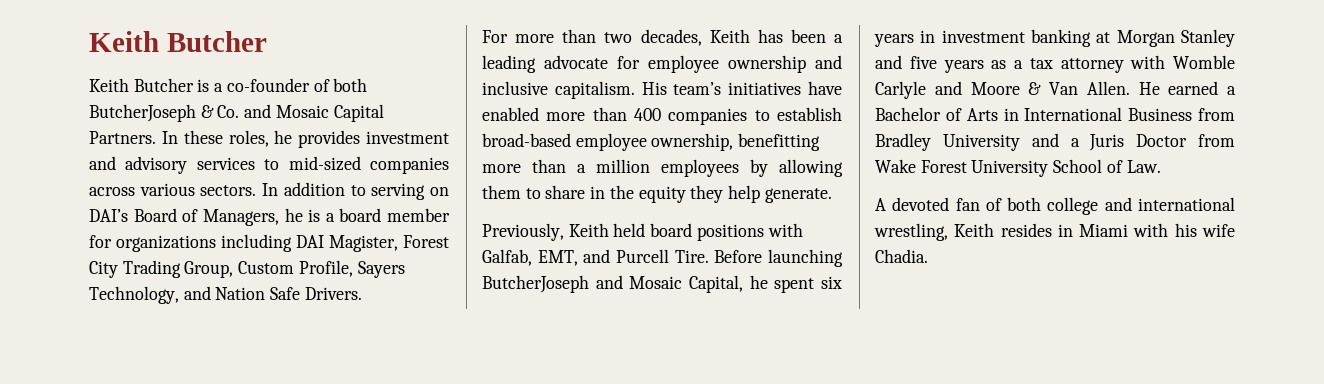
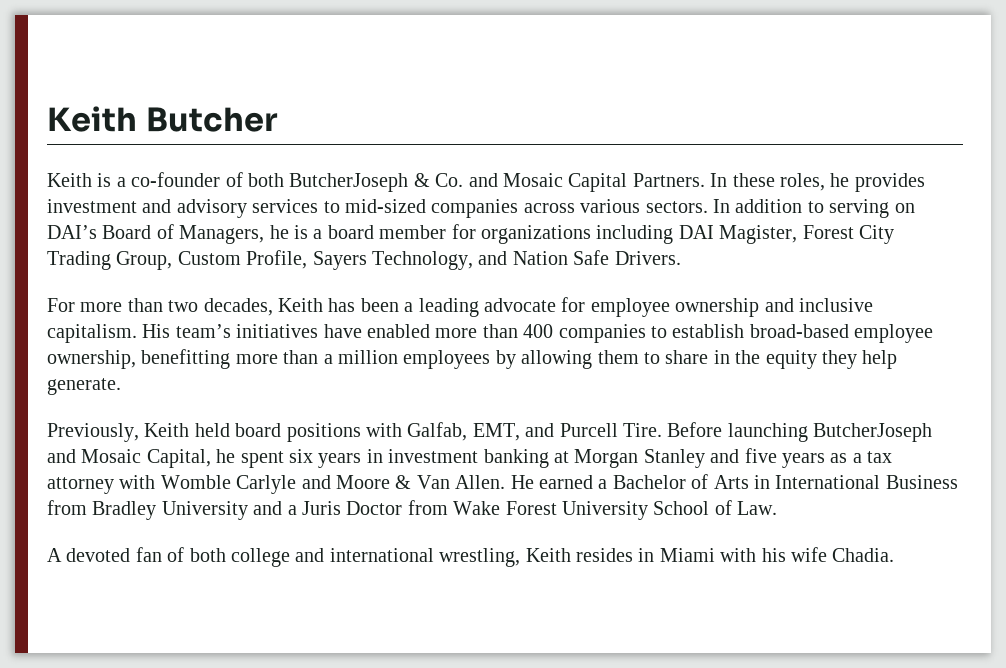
- Keith Butcher is a co-founder of both ButcherJoseph & Co. and Mosaic Capital Partners.
+ Keith is a co-founder of both ButcherJoseph & Co. and Mosaic Capital Partners.

